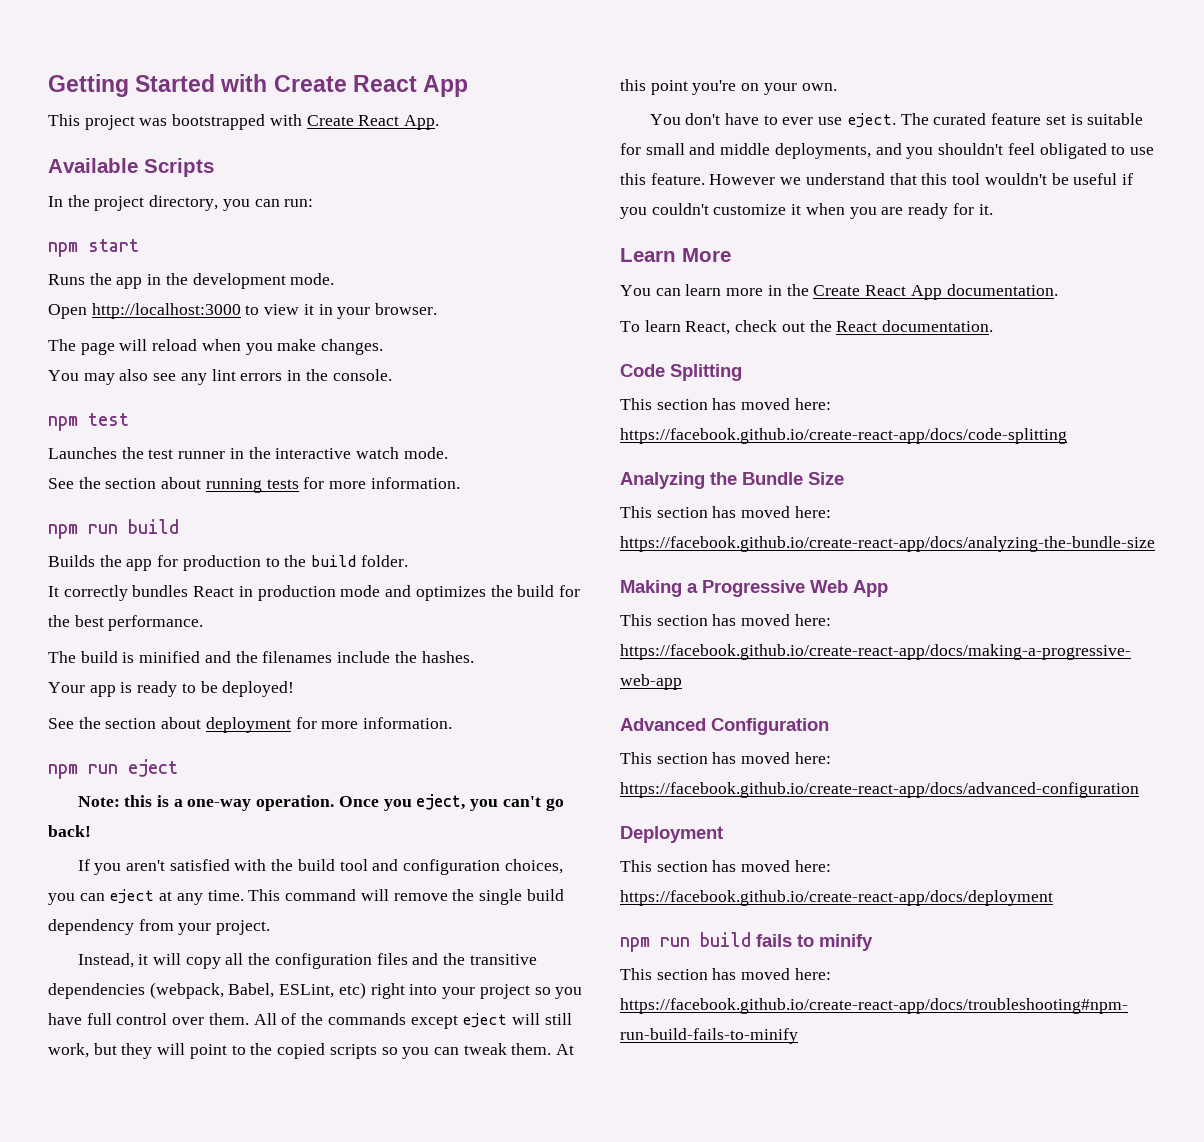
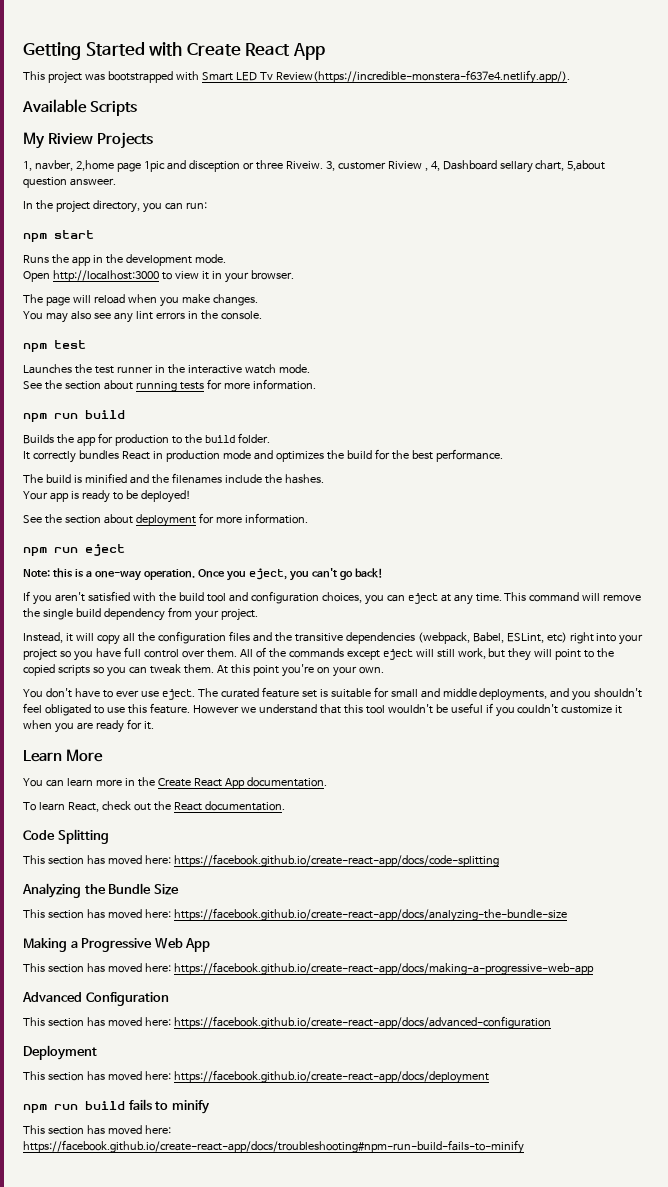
- This project was bootstrapped with Create React App.
+ This project was bootstrapped with Smart LED Tv Review(https://incredible-monstera-f637e4.netlify.app/).
  Available Scripts
+ My Riview Projects
+ 1, navber, 2,home page 1pic and disception or three Riveiw. 3, customer Riview , 4, Dashboard sellary chart, 5,about question answeer.

